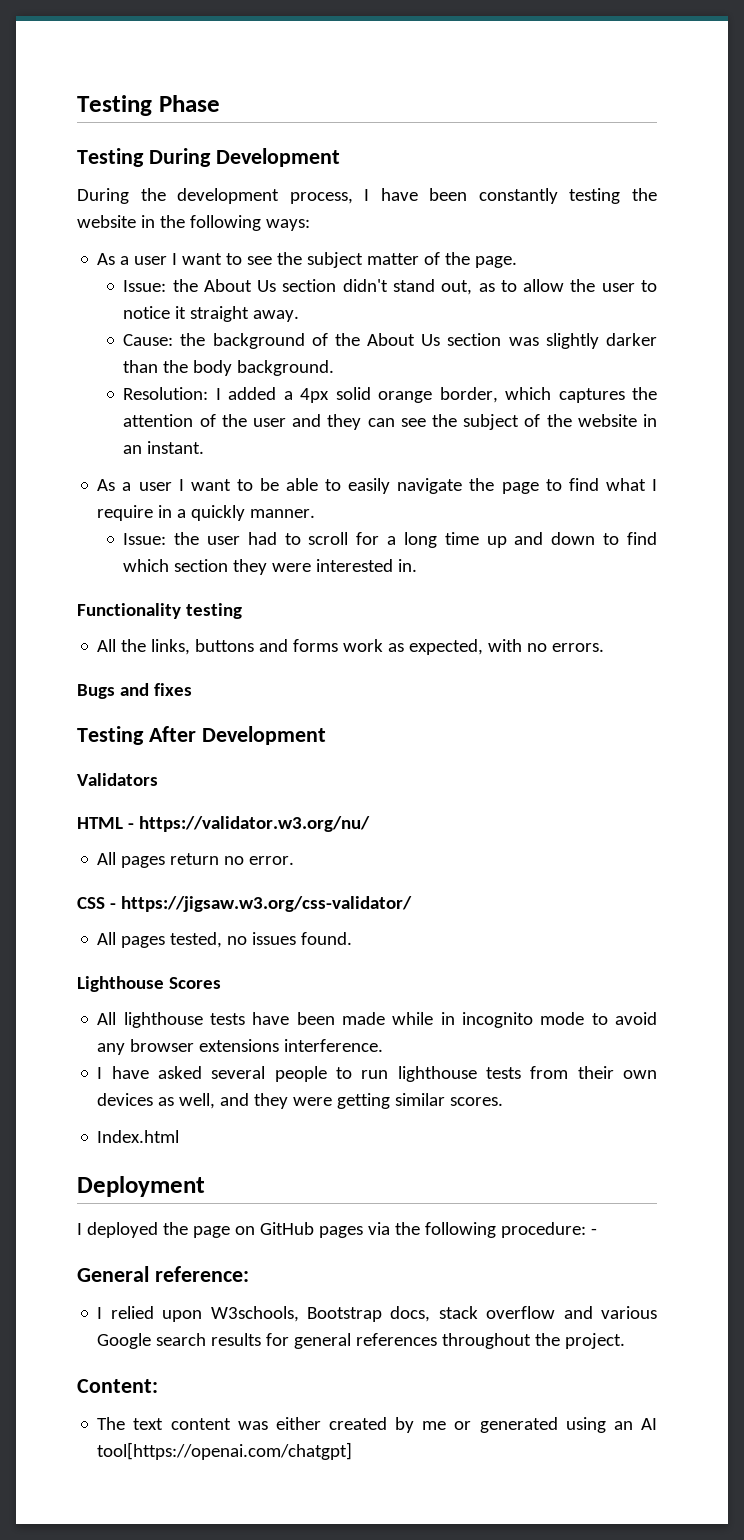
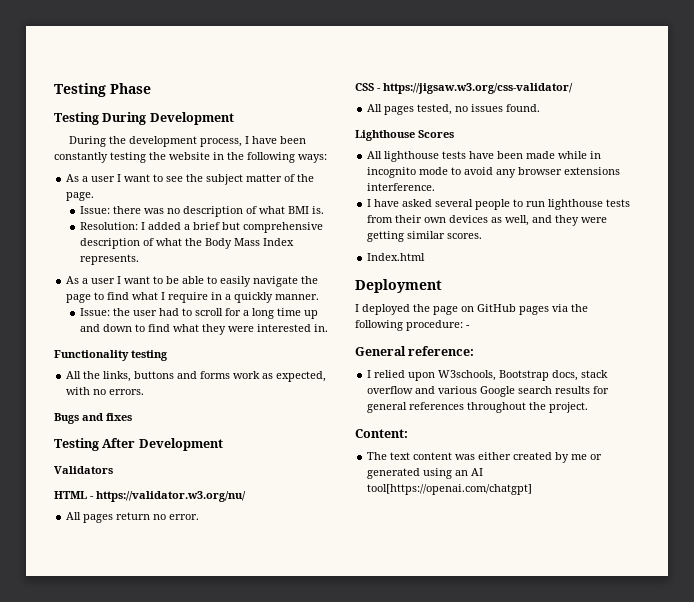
- Issue: the About Us section didn't stand out, as to allow the user to notice it straight away.
- Cause: the background of the About Us section was slightly darker than the body background.
- Resolution: I added a 4px solid orange border, which captures the attention of the user and they can see the subject of the website in an instant.
+ Issue: there was no description of what BMI is.
+ Resolution: I added a brief but comprehensive description of what the Body Mass Index represents.
- Issue: the user had to scroll for a long time up and down to find which section they were interested in.
+ Issue: the user had to scroll for a long time up and down to find what they were interested in.

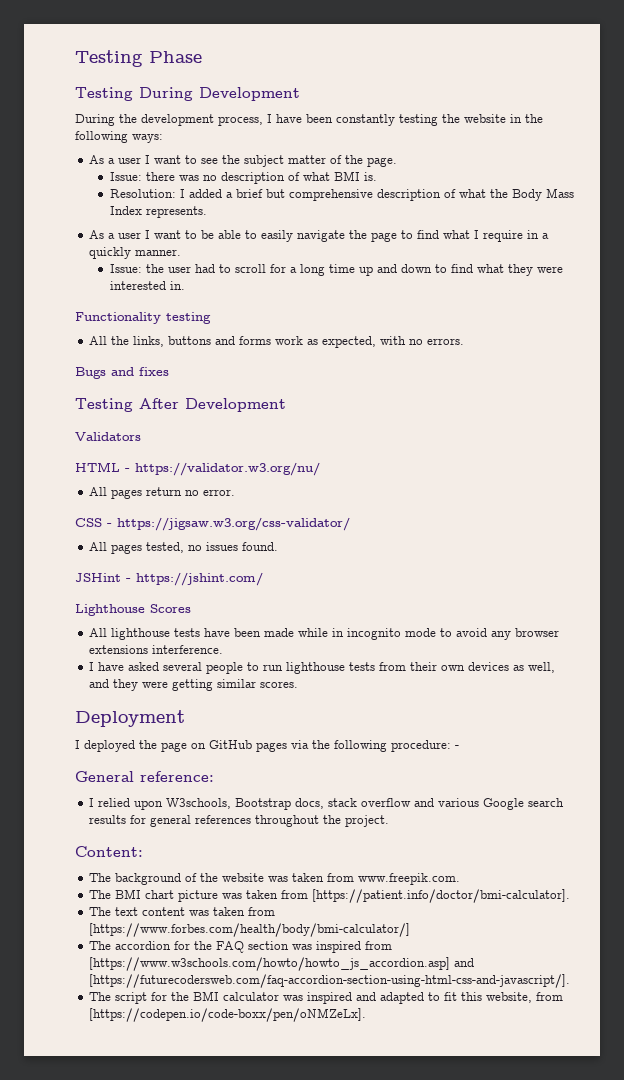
+ JSHint - https://jshint.com/
- Index.html
- The text content was either created by me or generated using an AI tool[https://openai.com/chatgpt]
+ The background of the website was taken from www.freepik.com.
+ The BMI chart picture was taken from [https://patient.info/doctor/bmi-calculator].
+ The text content was taken from [https://www.forbes.com/health/body/bmi-calculator/]
+ The accordion for the FAQ section was inspired from [https://www.w3schools.com/howto/howto_js_accordion.asp] and [https://futurecodersweb.com/faq-accordion-section-using-html-css-and-javascript/].
+ The script for the BMI calculator was inspired and adapted to fit this website, from [https://codepen.io/code-boxx/pen/oNMZeLx].

